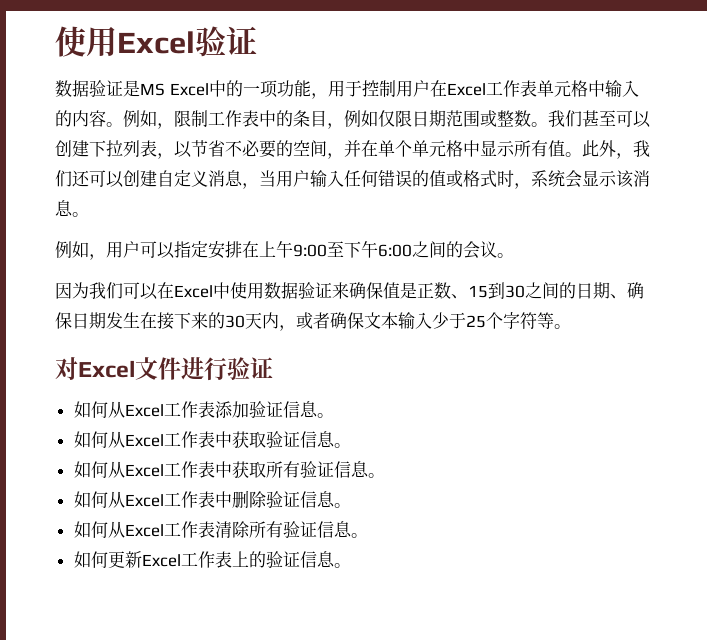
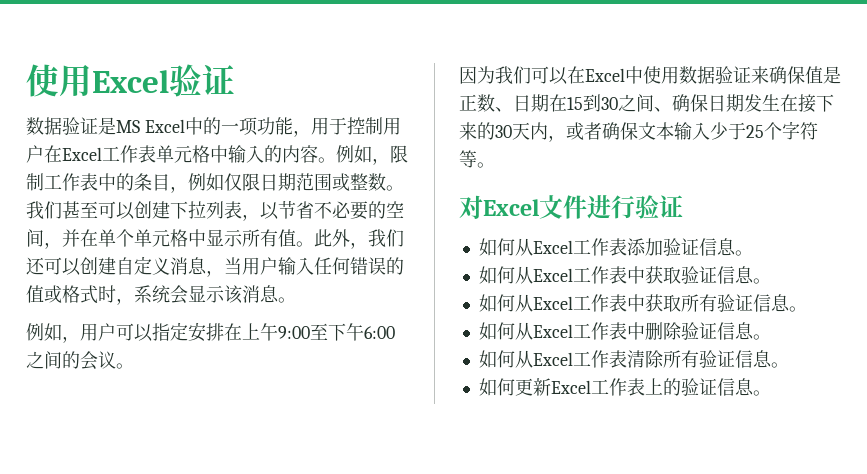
- 因为我们可以在Excel中使用数据验证来确保值是正数、15到30之间的日期、确保日期发生在接下来的30天内，或者确保文本输入少于25个字符等。
+ 因为我们可以在Excel中使用数据验证来确保值是正数、日期在15到30之间、确保日期发生在接下来的30天内，或者确保文本输入少于25个字符等。

